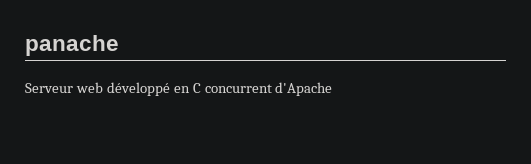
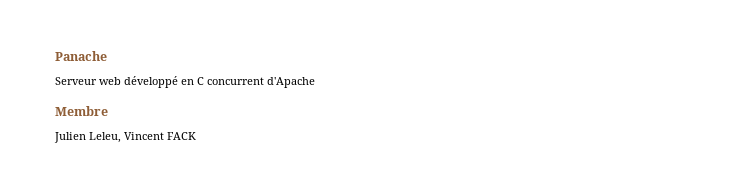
- panache
+ Panache
+ Membre
+ Julien Leleu, Vincent FACK

